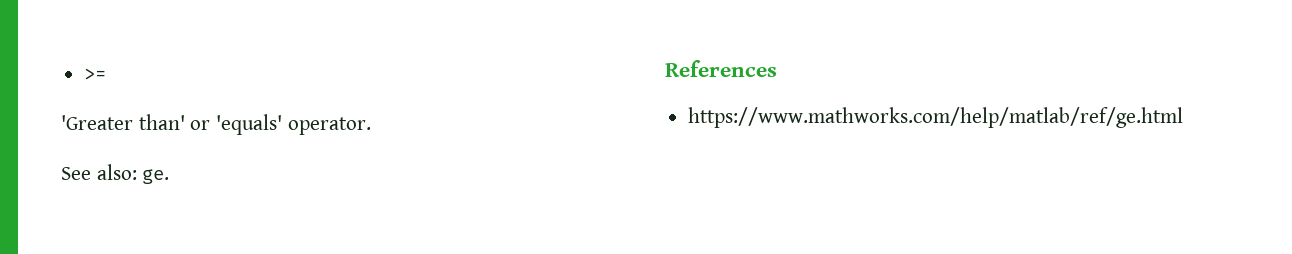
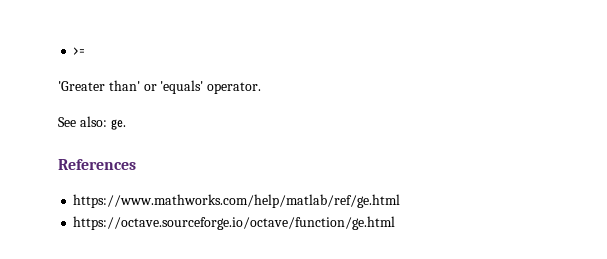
+ https://octave.sourceforge.io/octave/function/ge.html

